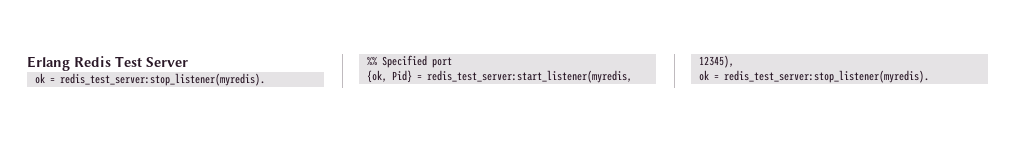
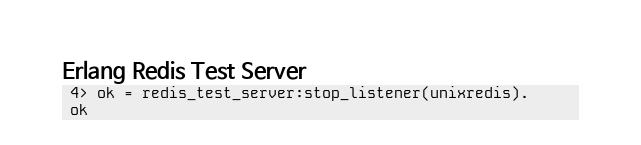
  Erlang Redis Test Server
- ok = redis_test_server:stop_listener(myredis).
- %% Specified port
- {ok, Pid} = redis_test_server:start_listener(myredis, 12345),
- ok = redis_test_server:stop_listener(myredis).
+ 4> ok = redis_test_server:stop_listener(unixredis).
+ ok

